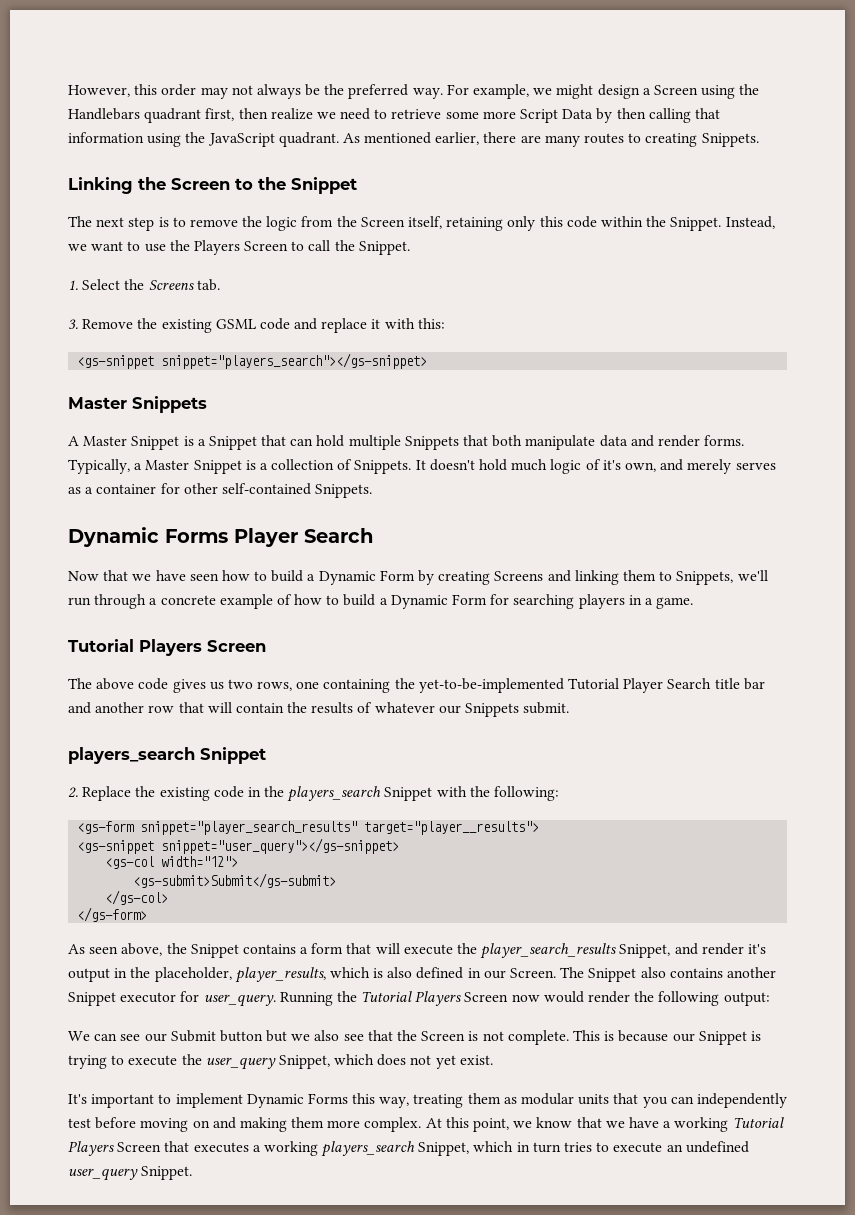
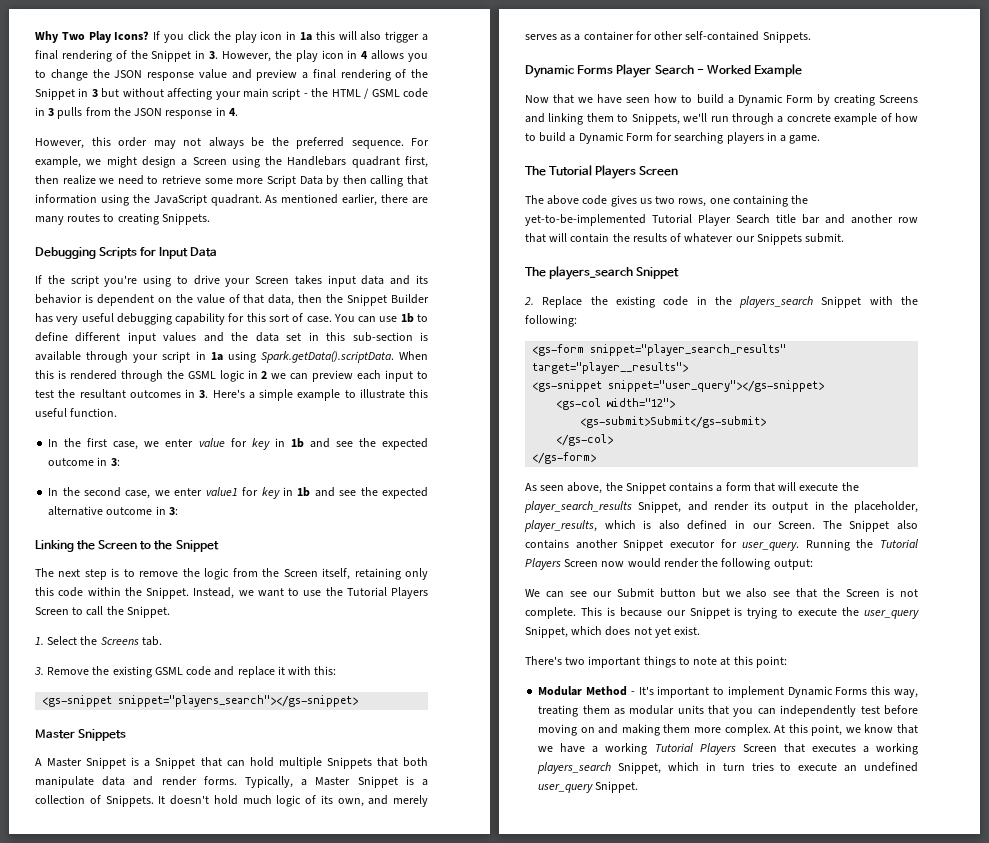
+ Why Two Play Icons? If you click the play icon in 1a this will also trigger a final rendering of the Snippet in 3. However, the play icon in 4 allows you to change the JSON response value and preview a final rendering of the Snippet in 3 but without affecting your main script - the HTML / GSML code in 3 pulls from the JSON response in 4.
- However, this order may not always be the preferred way.
+ However, this order may not always be the preferred sequence.
+ Debugging Scripts for Input Data
+ If the script you're using to drive your Screen takes input data and its behavior is dependent on the value of that data, then the Snippet Builder has very useful debugging capability for this sort of case. You can use 1b to define different input values and the data set in this sub-section is available through your script in 1a using Spark.getData().scriptData. When this is rendered through the GSML logic in 2 we can preview each input to test the resultant outcomes in 3. Here's a simple example to illustrate this useful function.
+ In the first case, we enter value for key in 1b and see the expected outcome in 3:
+ In the second case, we enter value1 for key in 1b and see the expected alternative outcome in 3:
- Instead, we want to use the Players Screen to call the Snippet.
+ Instead, we want to use the Tutorial Players Screen to call the Snippet.
- It doesn't hold much logic of it's own, and merely serves as a container for other self-contained Snippets.
+ It doesn't hold much logic of its own, and merely serves as a container for other self-contained Snippets.
- Dynamic Forms Player Search
+ Dynamic Forms Player Search - Worked Example
  Now that we have seen how to build a Dynamic Form by creating Screens and linking them to Snippets, we'll run through a concrete example of how to build a Dynamic Form for searching players in a game.
- Tutorial Players Screen
+ The Tutorial Players Screen
  The above code gives us two rows, one containing the yet-to-be-implemented Tutorial Player Search title bar and another row that will contain the results of whatever our Snippets submit.
- players_search Snippet
+ The players_search Snippet
- As seen above, the Snippet contains a form that will execute the player_search_results Snippet, and render it's output in the placeholder, player_results, which is also defined in our Screen.
+ As seen above, the Snippet contains a form that will execute the player_search_results Snippet, and render its output in the placeholder, player_results, which is also defined in our Screen.
- It's important to implement Dynamic Forms this way, treating them as modular units that you can independently test before moving on and making them more complex.
+ There's two important things to note at this point:
+ Modular Method - It's important to implement Dynamic Forms this way, treating them as modular units that you can independently test before moving on and making them more complex.

